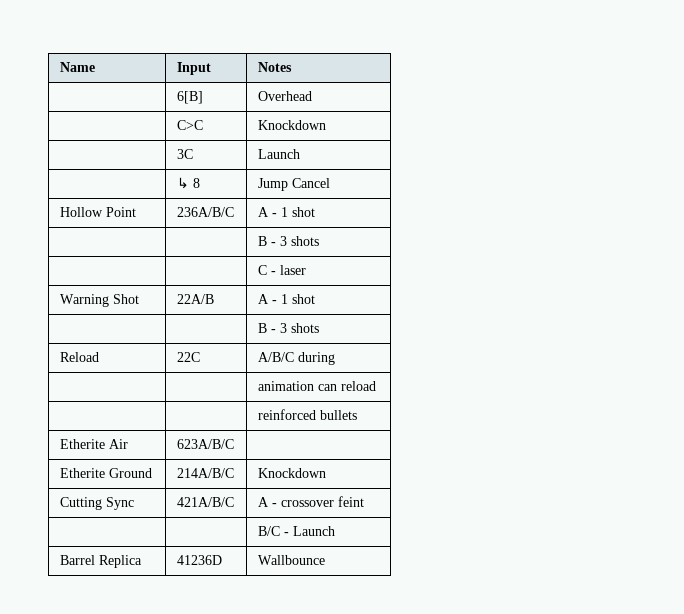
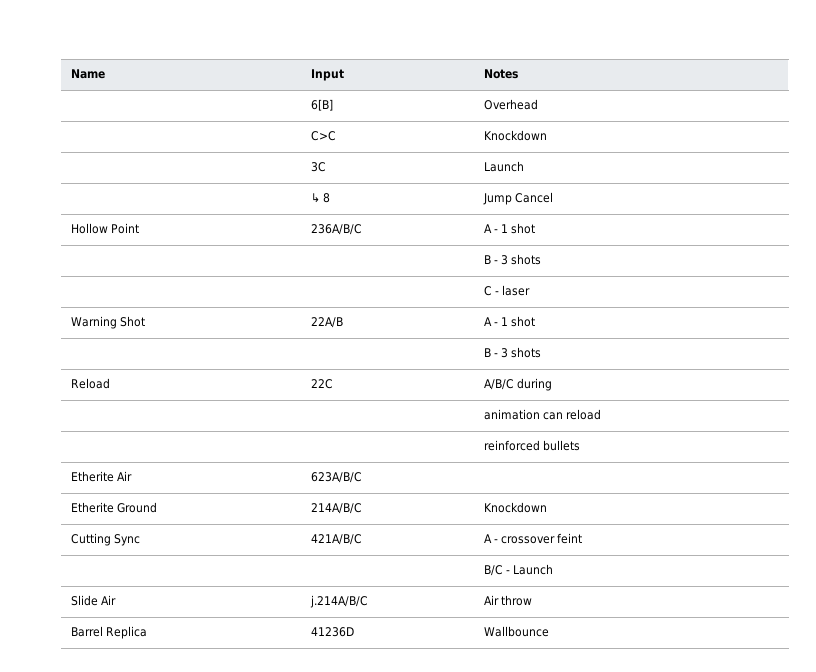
+ Slide Air | j.214A/B/C | Air throw

